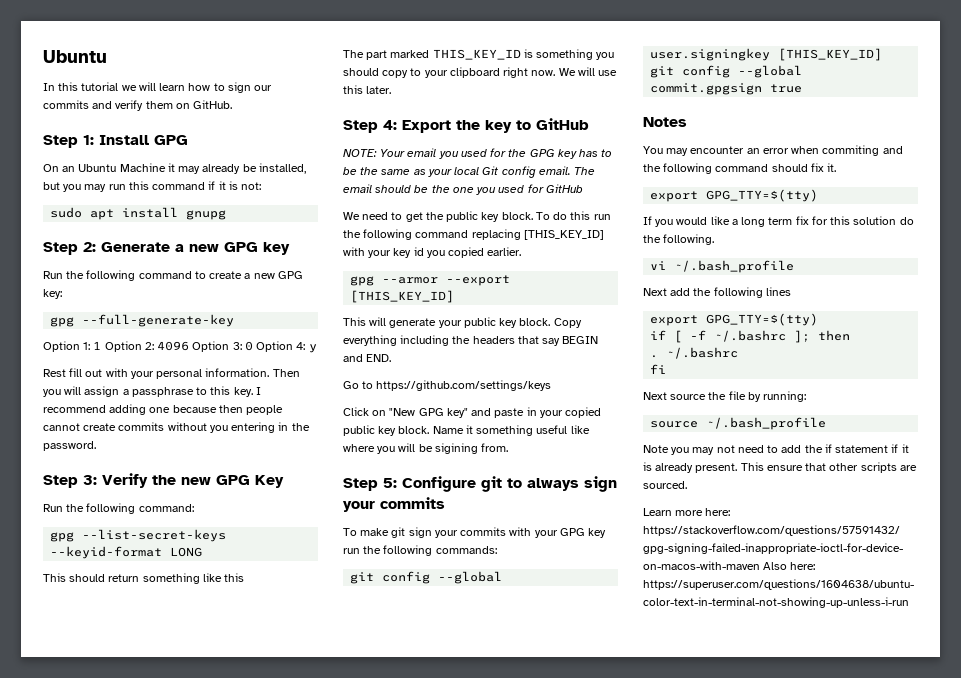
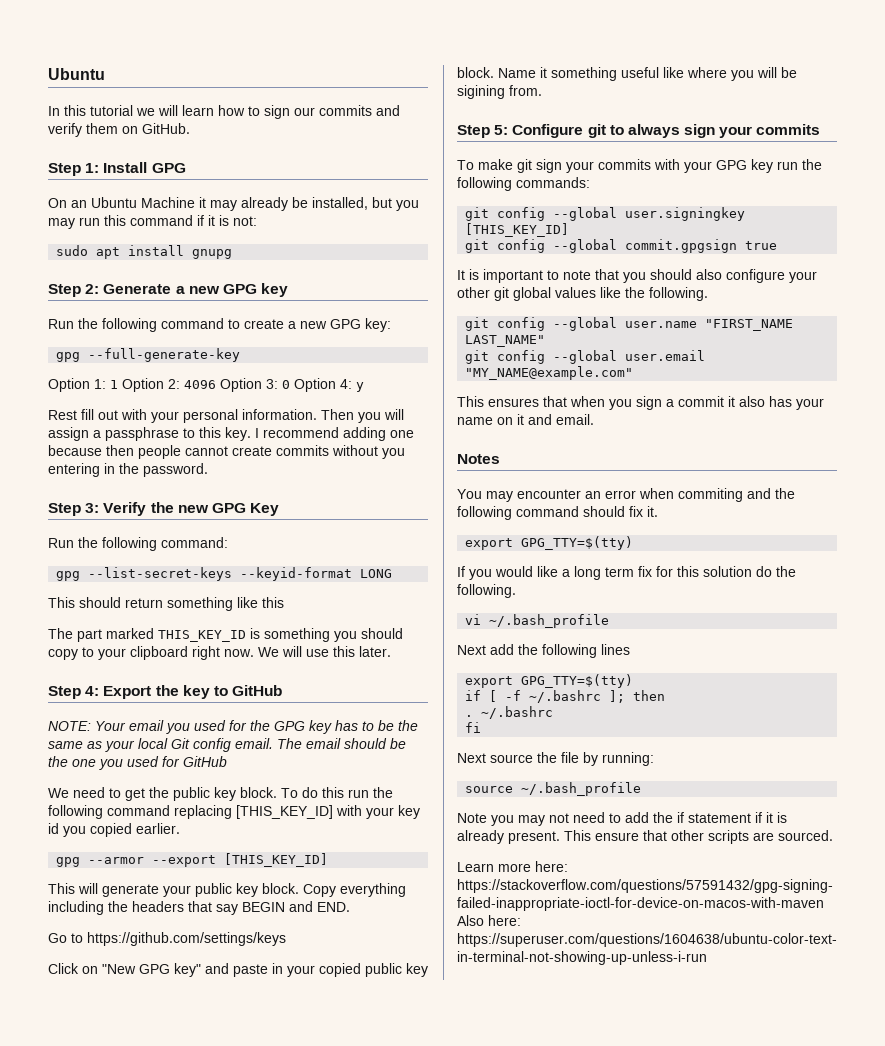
+ It is important to note that you should also configure your other git global values like the following.
+ git config --global user.name "FIRST_NAME LAST_NAME"
+ git config --global user.email "MY_NAME@example.com"
+ This ensures that when you sign a commit it also has your name on it and email.

